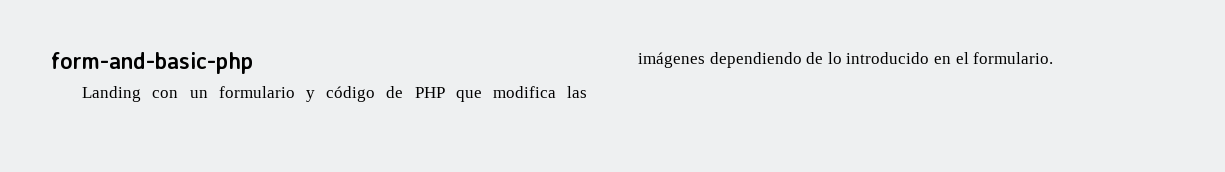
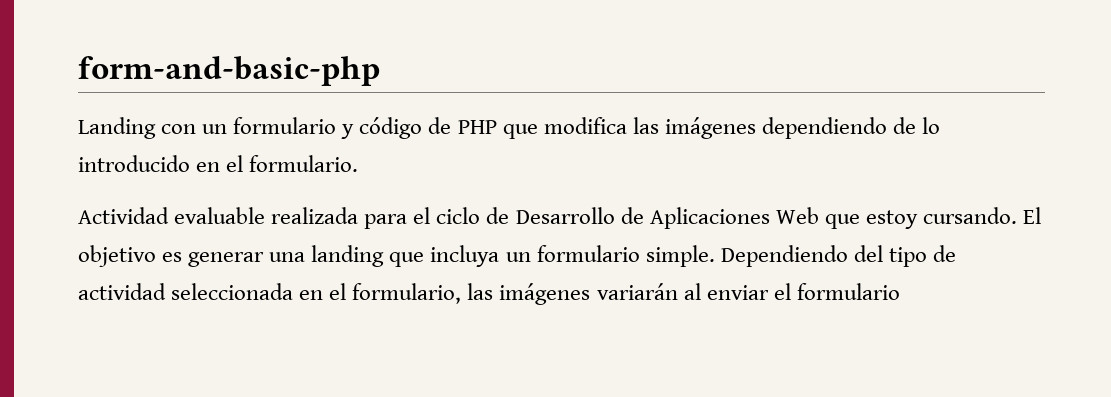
+ Actividad evaluable realizada para el ciclo de Desarrollo de Aplicaciones Web que estoy cursando. El objetivo es generar una landing que incluya un formulario simple. Dependiendo del tipo de actividad seleccionada en el formulario, las imágenes variarán al enviar el formulario

